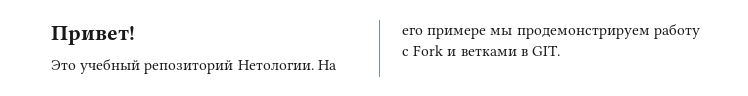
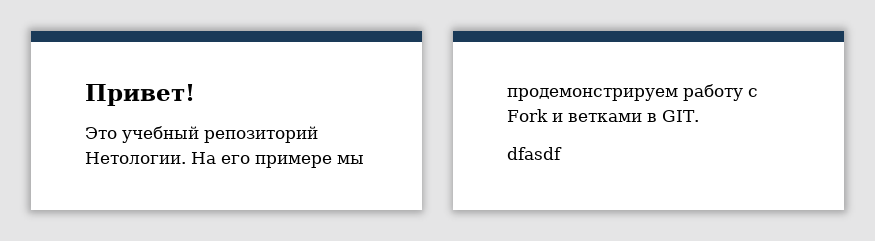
+ dfasdf

